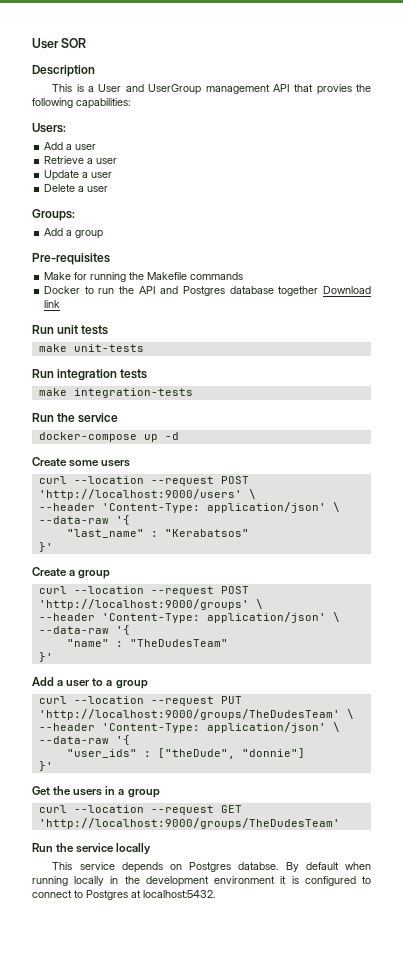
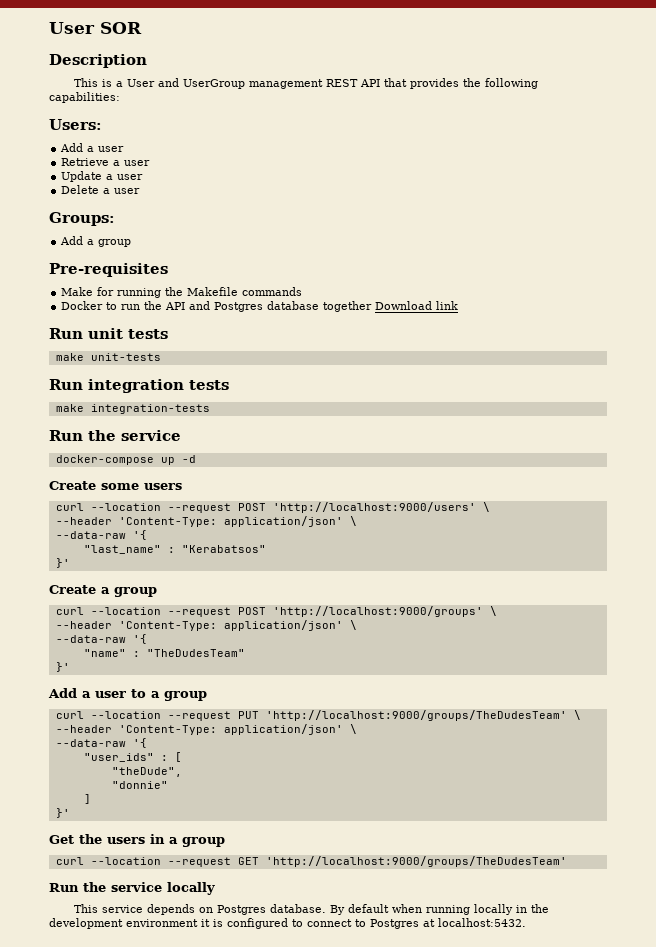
- This is a User and UserGroup management API that provies the following capabilities:
+ This is a User and UserGroup management REST API that provides the following capabilities:
- "user_ids" : ["theDude", "donnie"]
+ "user_ids" : [
+ "theDude",
+ "donnie"
+ ]
- This service depends on Postgres databse.
+ This service depends on Postgres database.

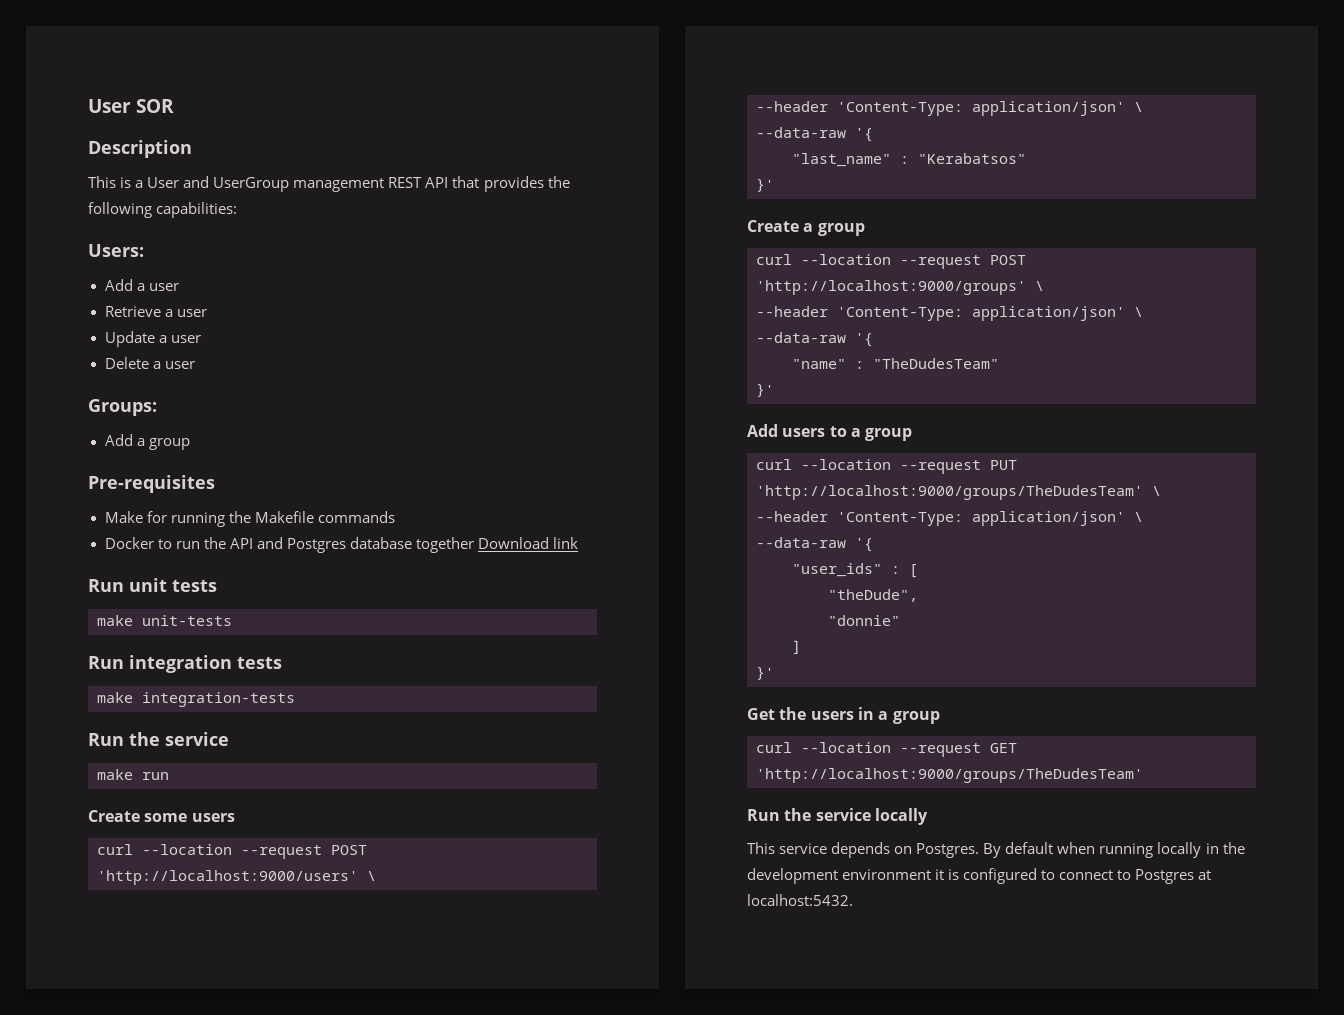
- docker-compose up -d
+ make run
- Add a user to a group
+ Add users to a group
- This service depends on Postgres database.
+ This service depends on Postgres.

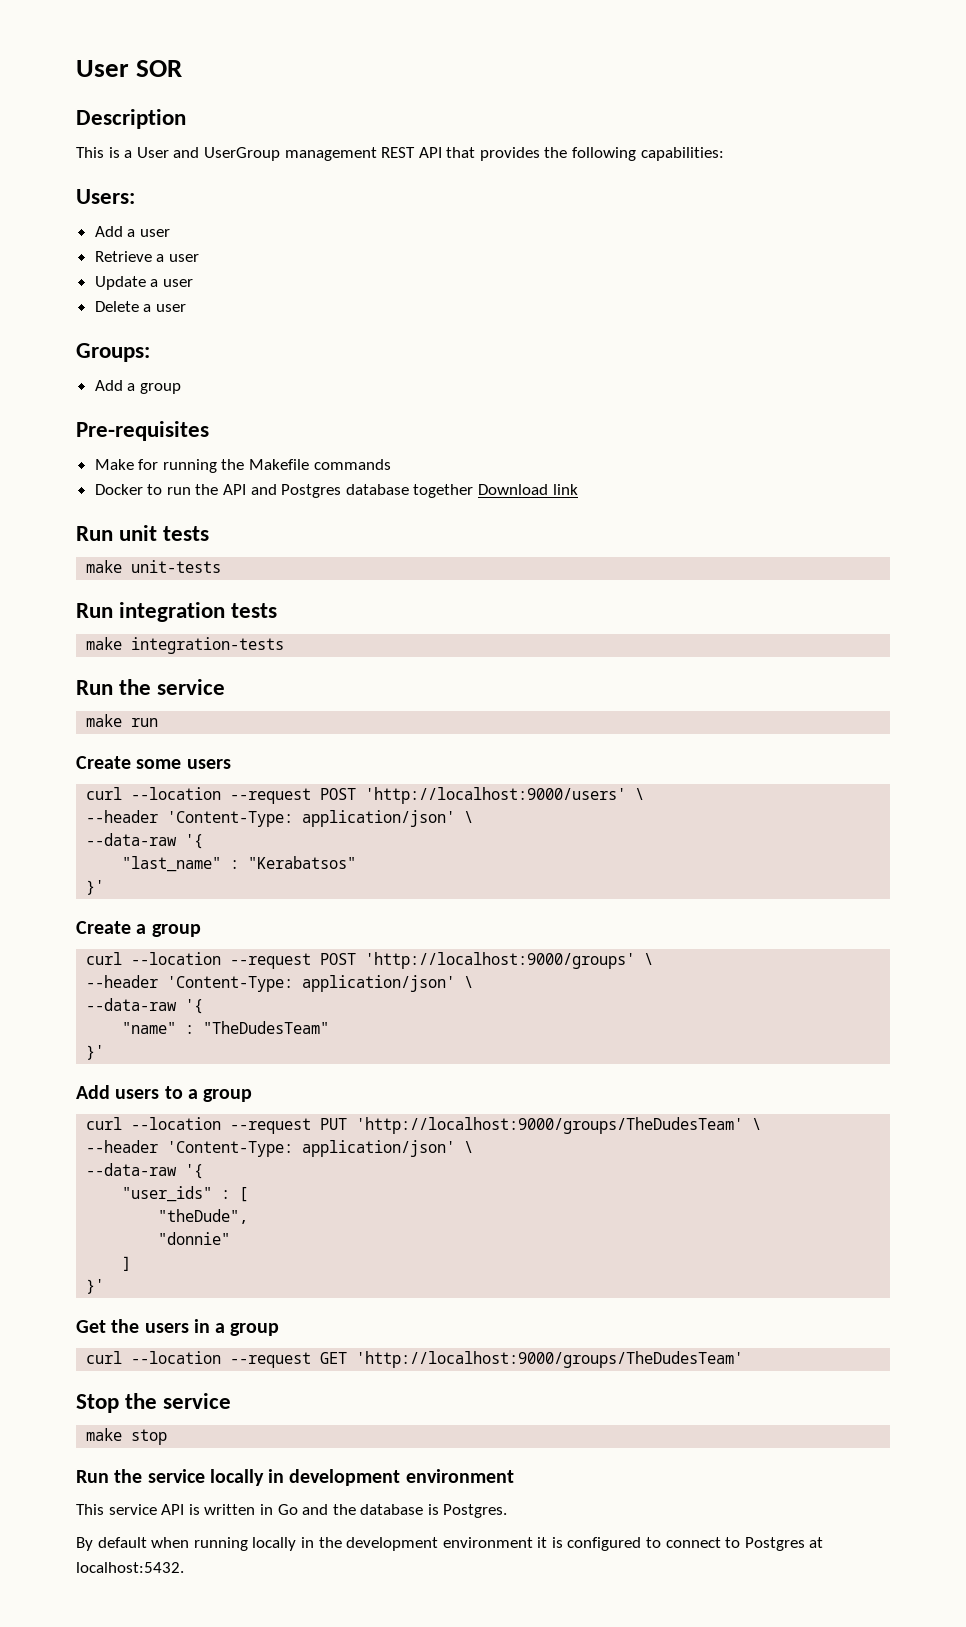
+ Stop the service
+ make stop
- Run the service locally
+ Run the service locally in development environment
- This service depends on Postgres. By default when running locally in the development environment it is configured to connect to Postgres at localhost:5432.
+ This service API is written in Go and the database is Postgres.
+ By default when running locally in the development environment it is configured to connect to Postgres at localhost:5432.

